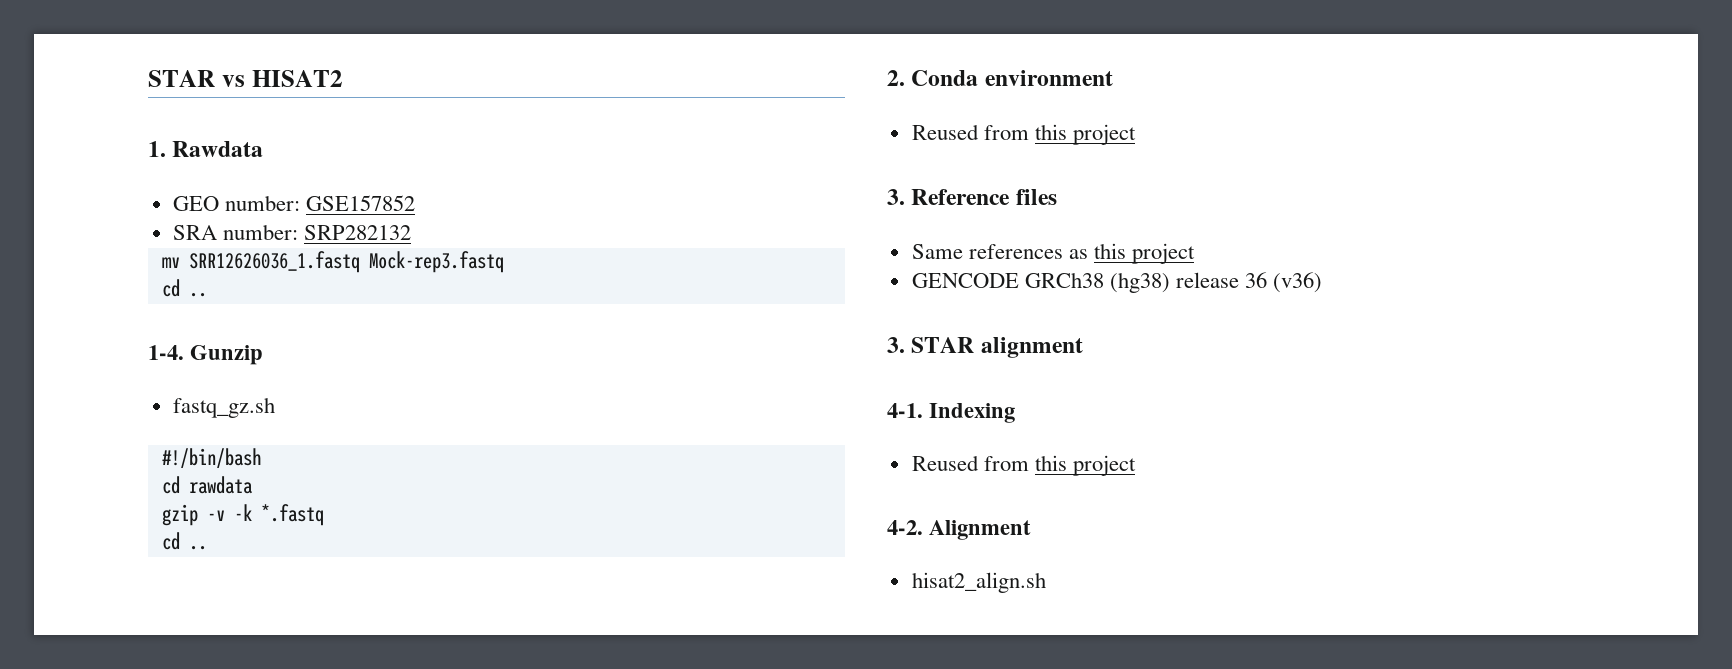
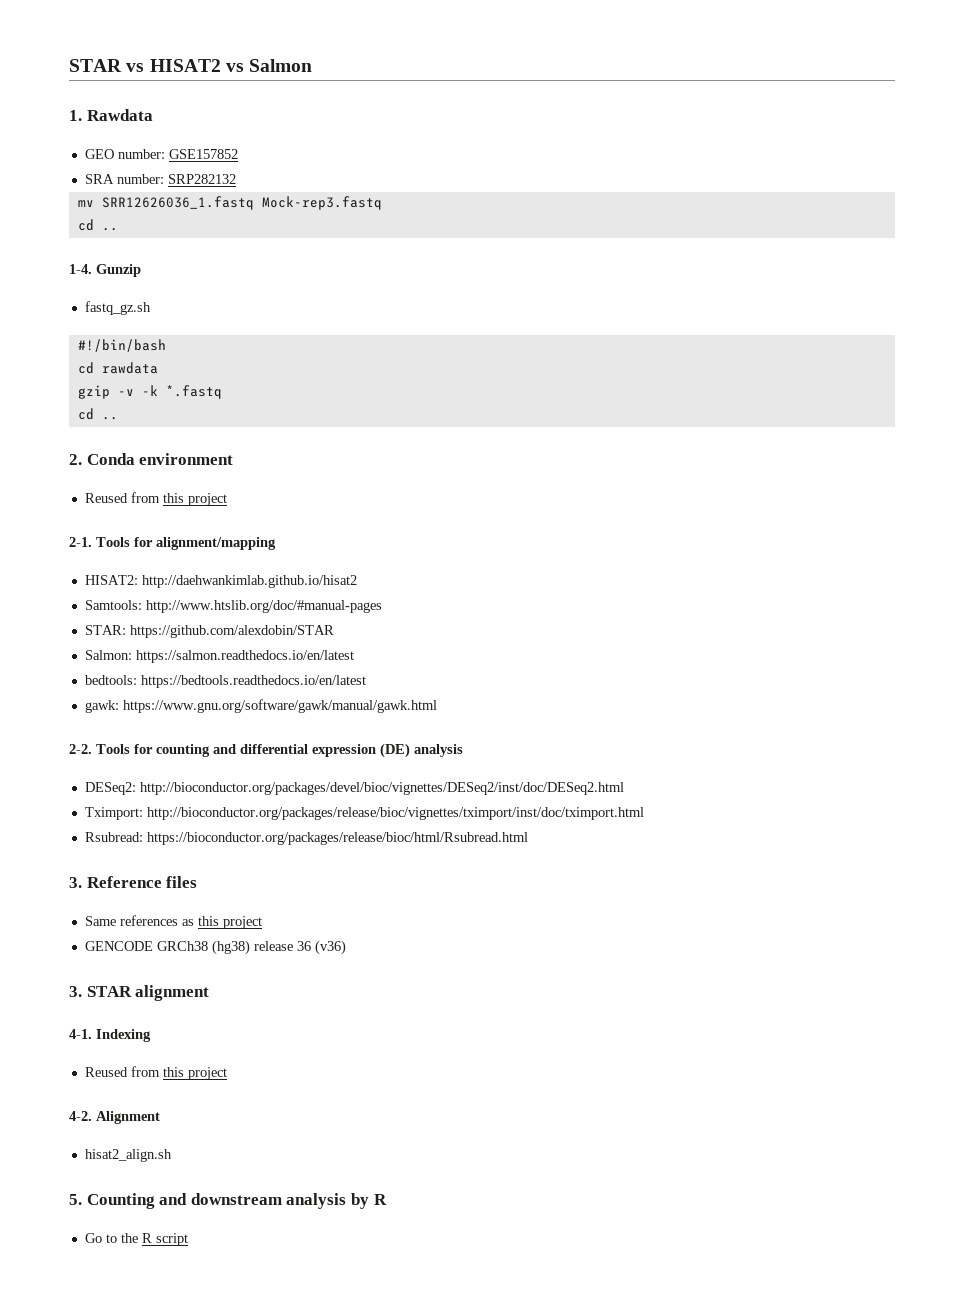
- STAR vs HISAT2
+ STAR vs HISAT2 vs Salmon
+ 2-1. Tools for alignment/mapping
+ HISAT2: http://daehwankimlab.github.io/hisat2
+ Samtools: http://www.htslib.org/doc/#manual-pages
+ STAR: https://github.com/alexdobin/STAR
+ Salmon: https://salmon.readthedocs.io/en/latest
+ bedtools: https://bedtools.readthedocs.io/en/latest
+ gawk: https://www.gnu.org/software/gawk/manual/gawk.html
+ 2-2. Tools for counting and differential expression (DE) analysis
+ DESeq2: http://bioconductor.org/packages/devel/bioc/vignettes/DESeq2/inst/doc/DESeq2.html
+ Tximport: http://bioconductor.org/packages/release/bioc/vignettes/tximport/inst/doc/tximport.html
+ Rsubread: https://bioconductor.org/packages/release/bioc/html/Rsubread.html
+ 5. Counting and downstream analysis by R
+ Go to the R script

